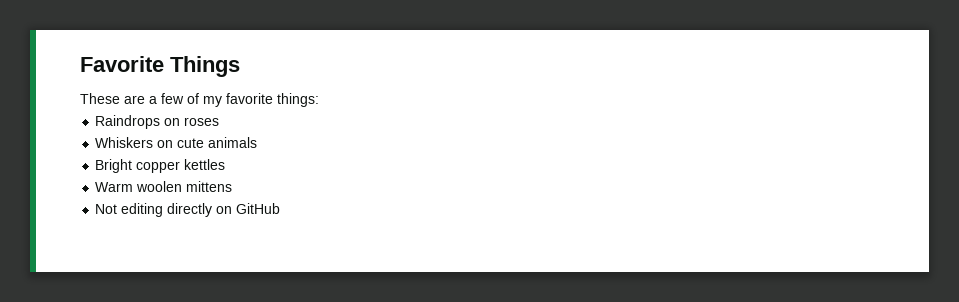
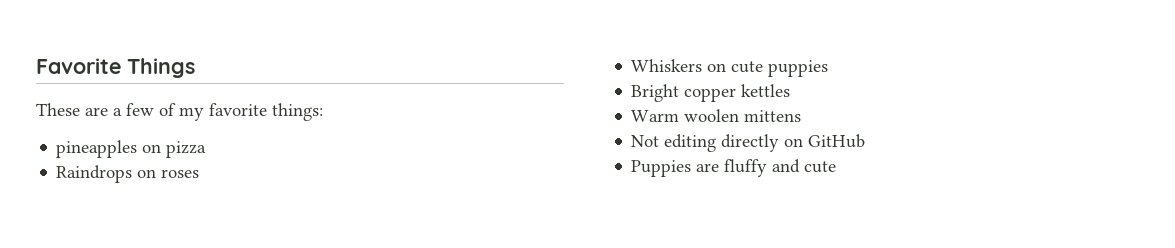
+ pineapples on pizza
- Whiskers on cute animals
+ Whiskers on cute puppies
+ Puppies are fluffy and cute

